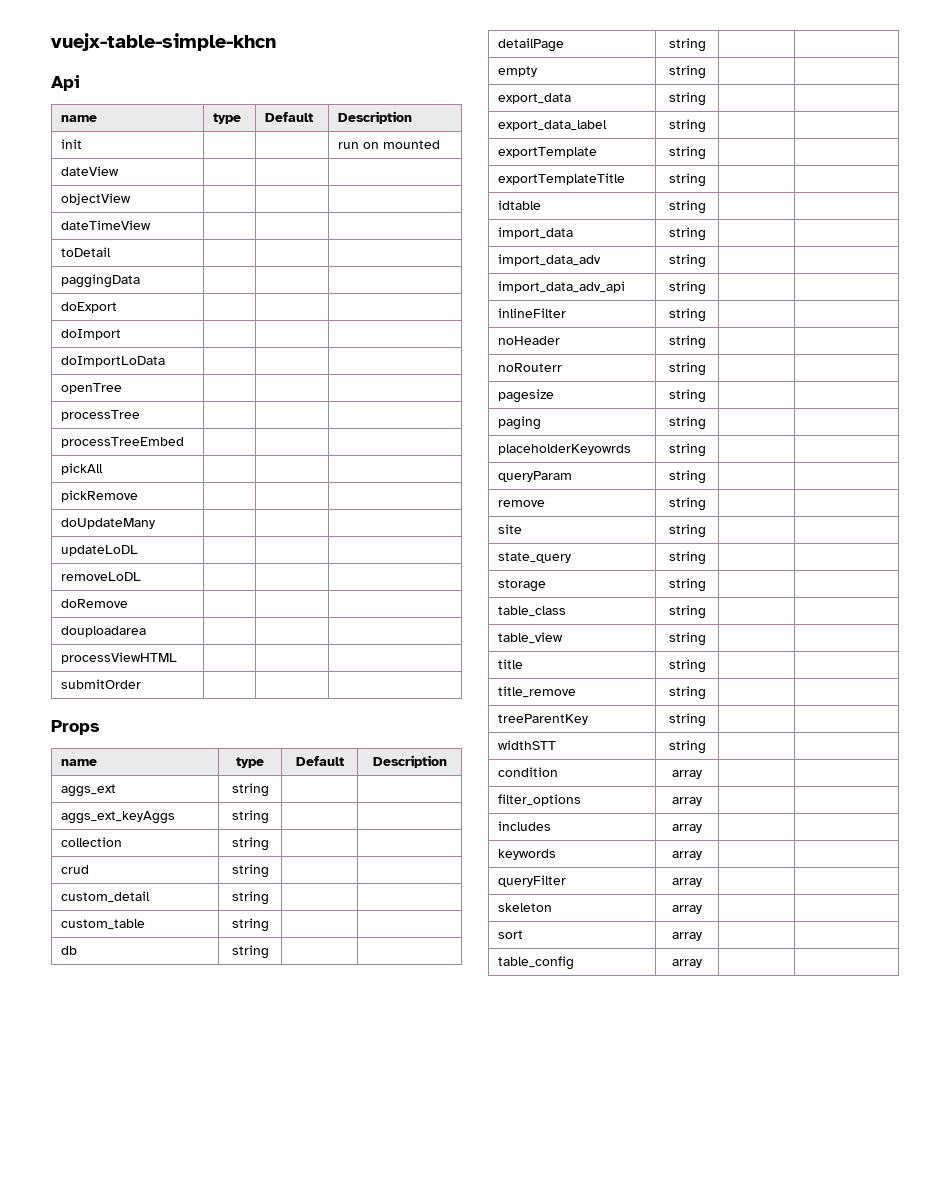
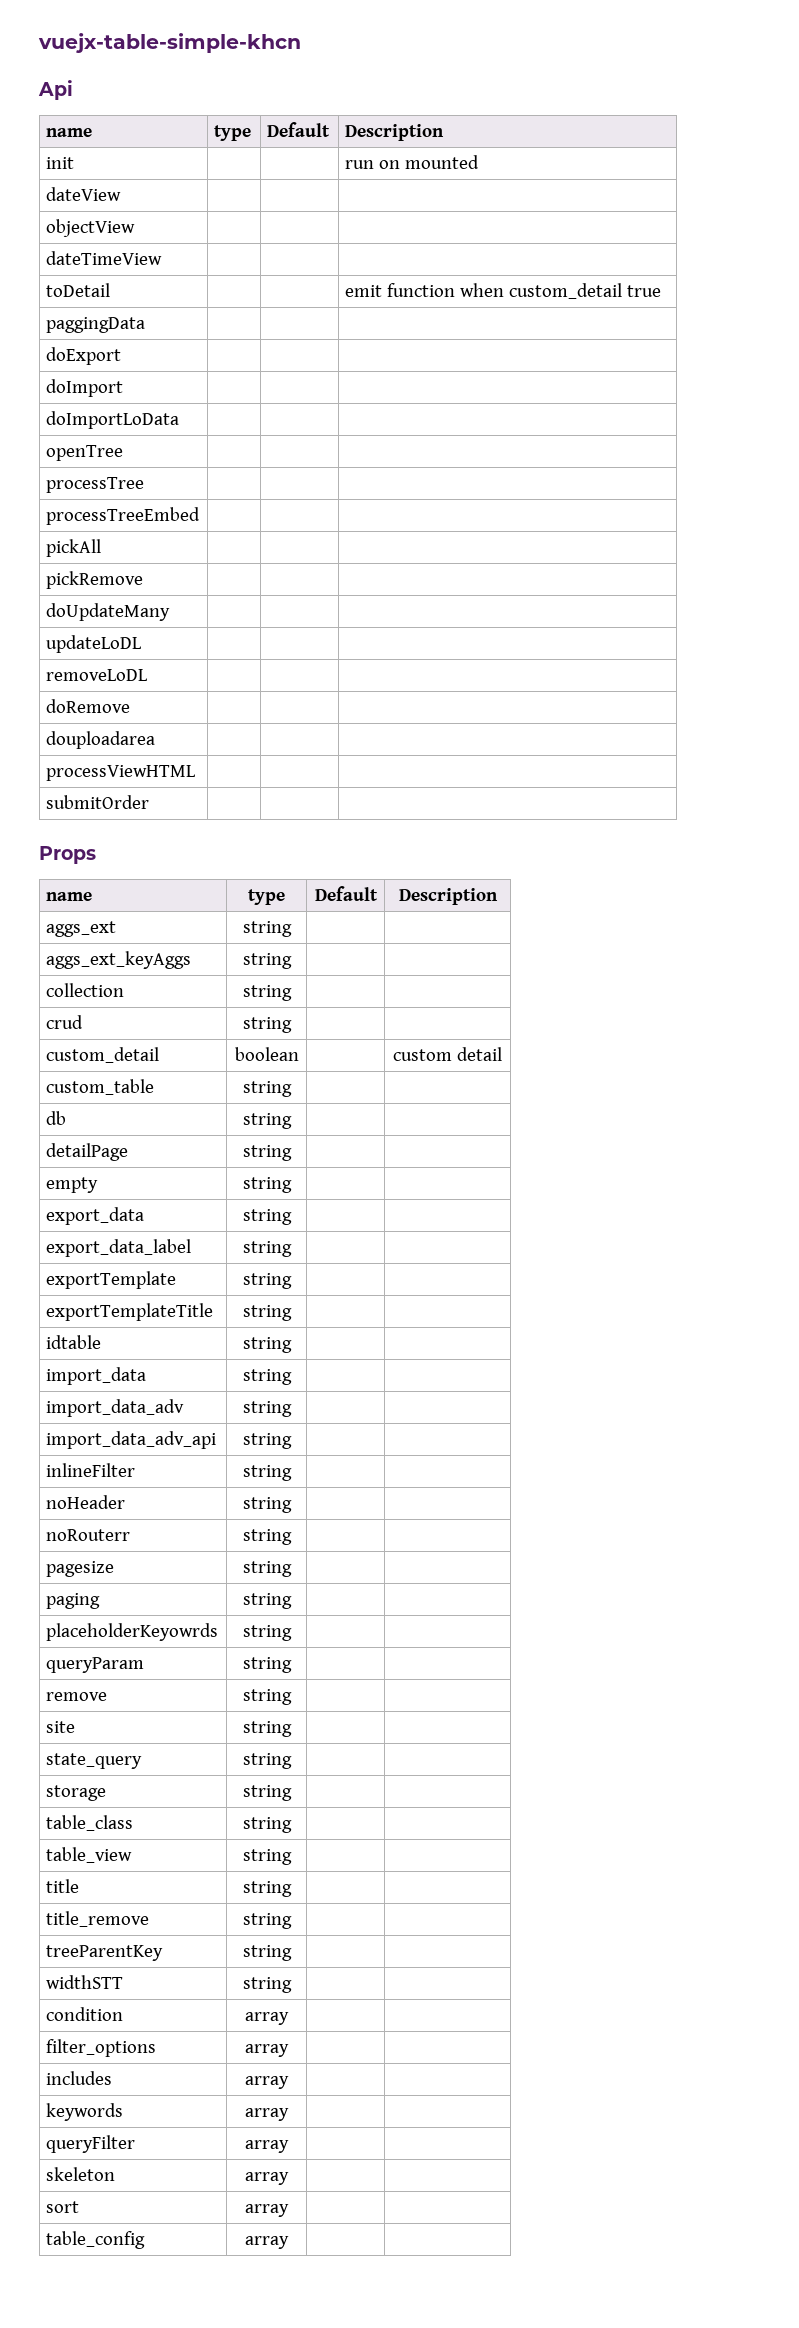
- toDetail | | |
+ toDetail | | | emit function when custom_detail true
- custom_detail | string | |
+ custom_detail | boolean | | custom detail

